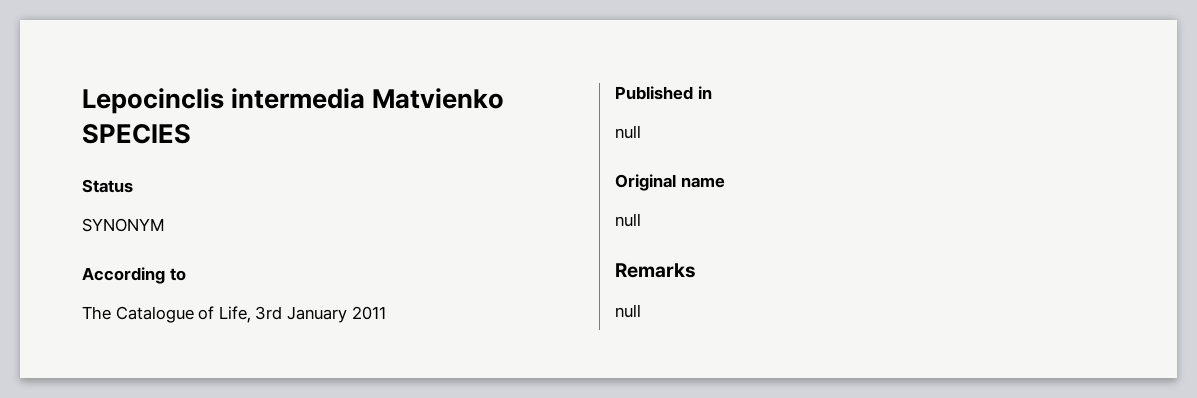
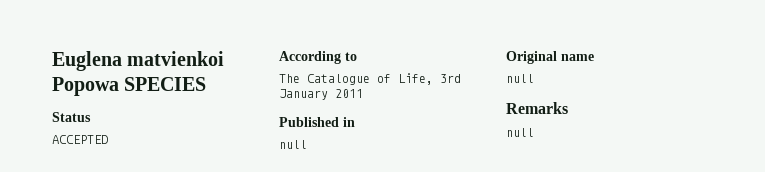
- Lepocinclis intermedia Matvienko SPECIES
+ Euglena matvienkoi Popowa SPECIES
- SYNONYM
+ ACCEPTED

